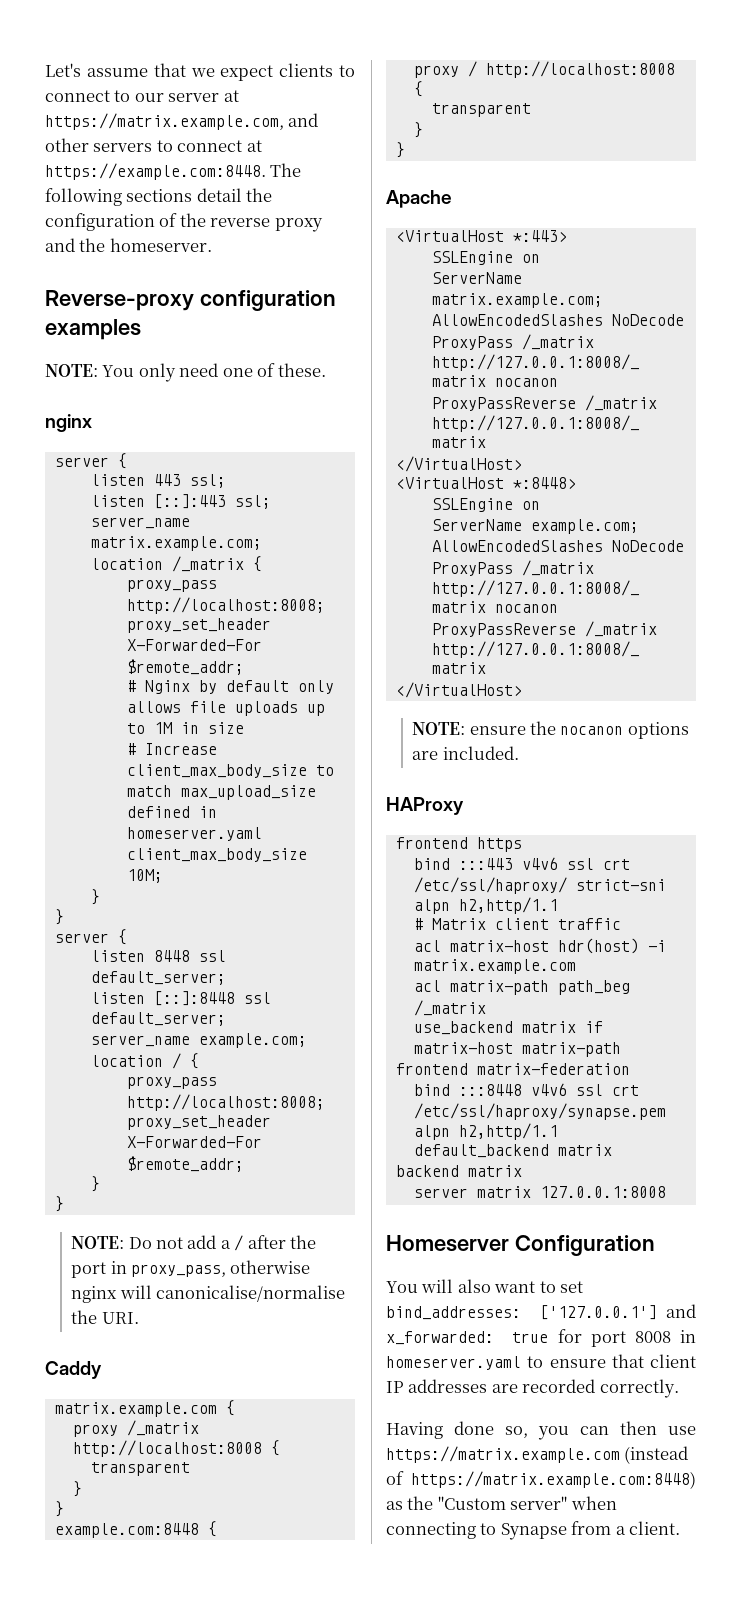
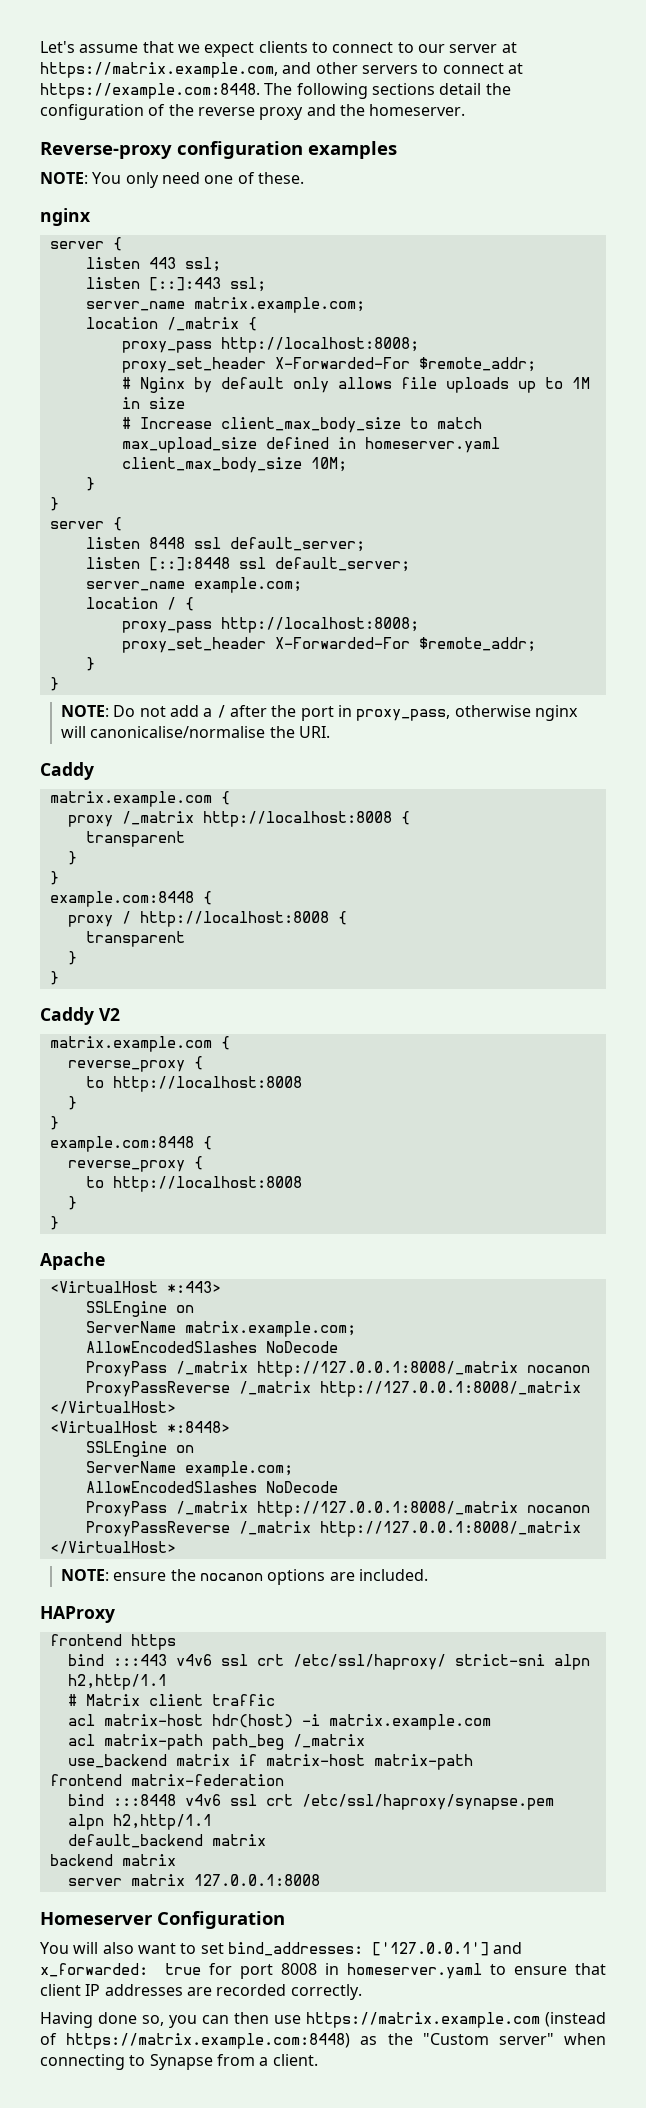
+ Caddy V2
+ matrix.example.com {
+ reverse_proxy {
+ to http://localhost:8008
+ }
+ }
+ example.com:8448 {
+ reverse_proxy {
+ to http://localhost:8008
+ }
+ }

